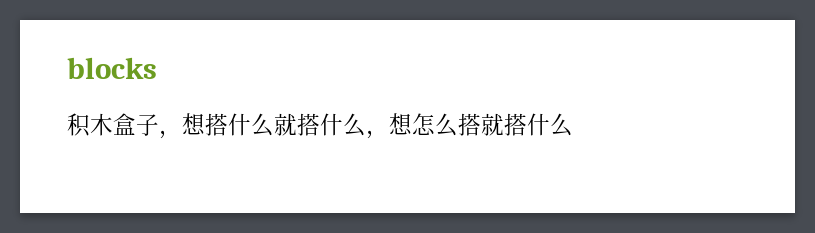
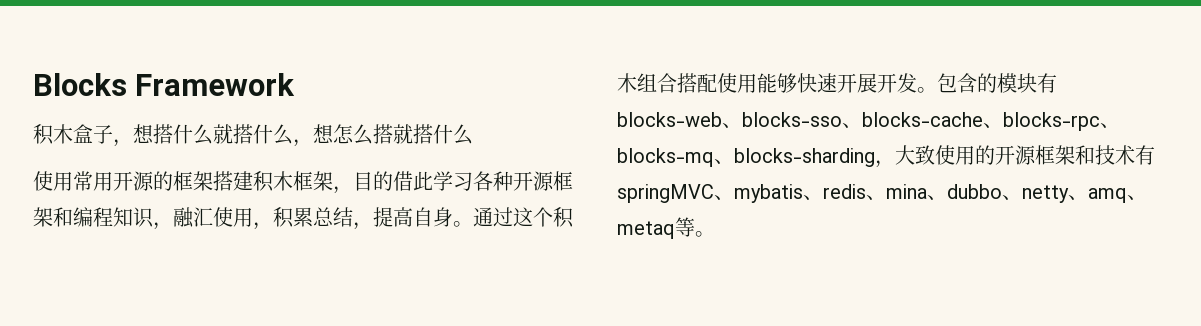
- blocks
+ Blocks Framework
+ 使用常用开源的框架搭建积木框架，目的借此学习各种开源框架和编程知识，融汇使用，积累总结，提高自身。通过这个积木组合搭配使用能够快速开展开发。包含的模块有blocks-web、blocks-sso、blocks-cache、blocks-rpc、blocks-mq、blocks-sharding，大致使用的开源框架和技术有springMVC、mybatis、redis、mina、dubbo、netty、amq、metaq等。

